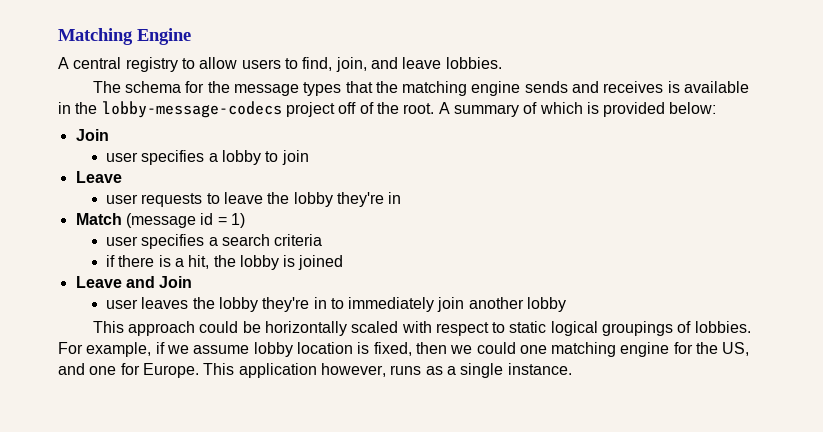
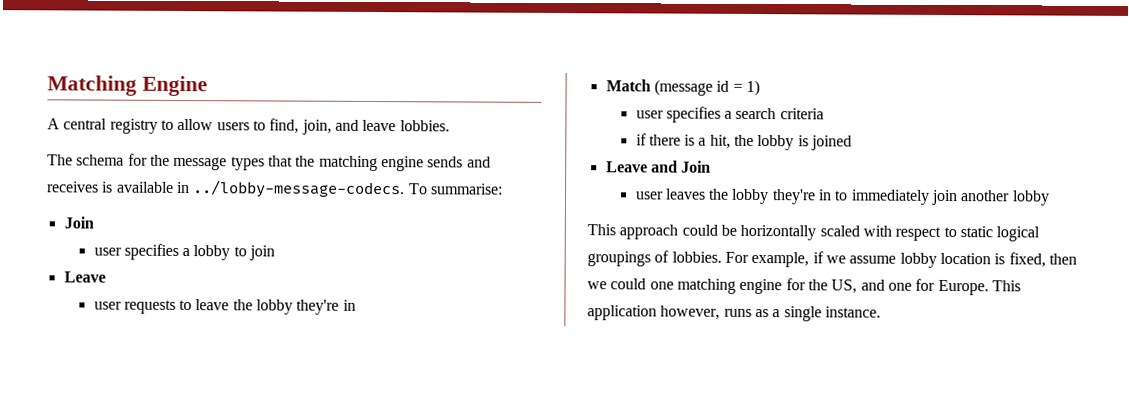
- The schema for the message types that the matching engine sends and receives is available in the lobby-message-codecs project off of the root. A summary of which is provided below:
+ The schema for the message types that the matching engine sends and receives is available in ../lobby-message-codecs. To summarise:

